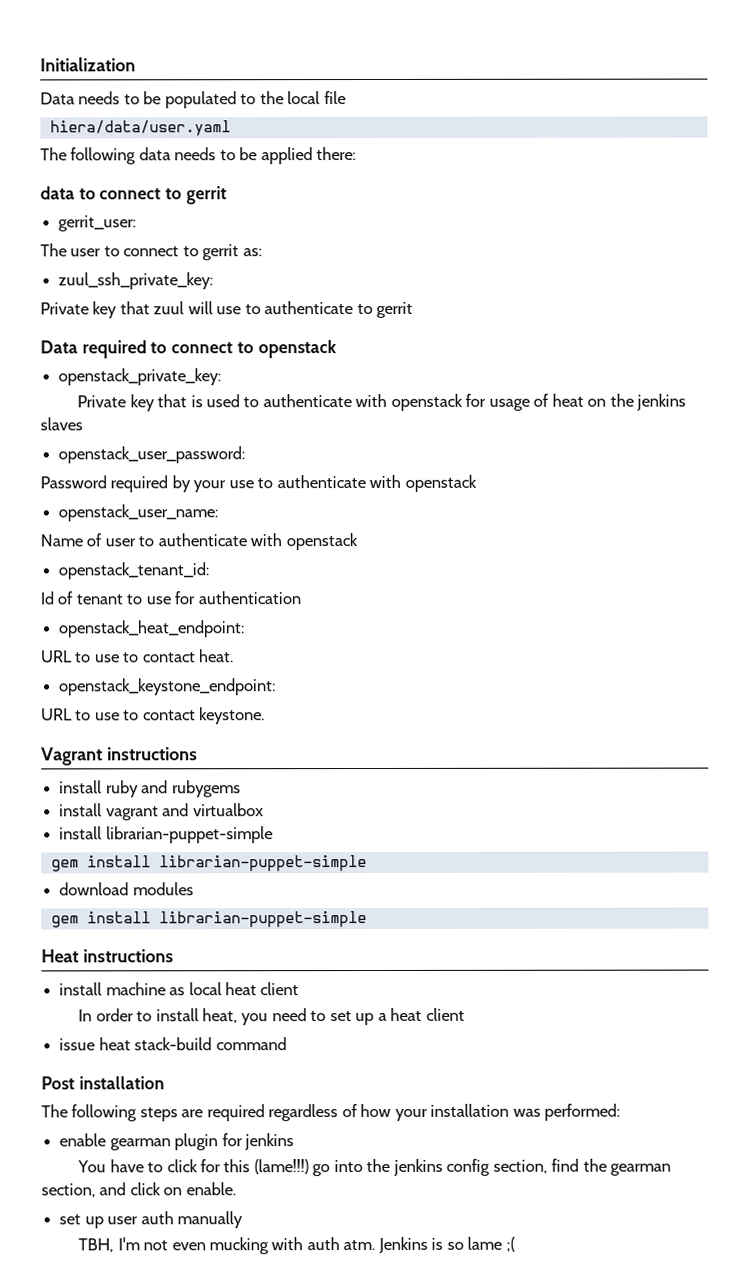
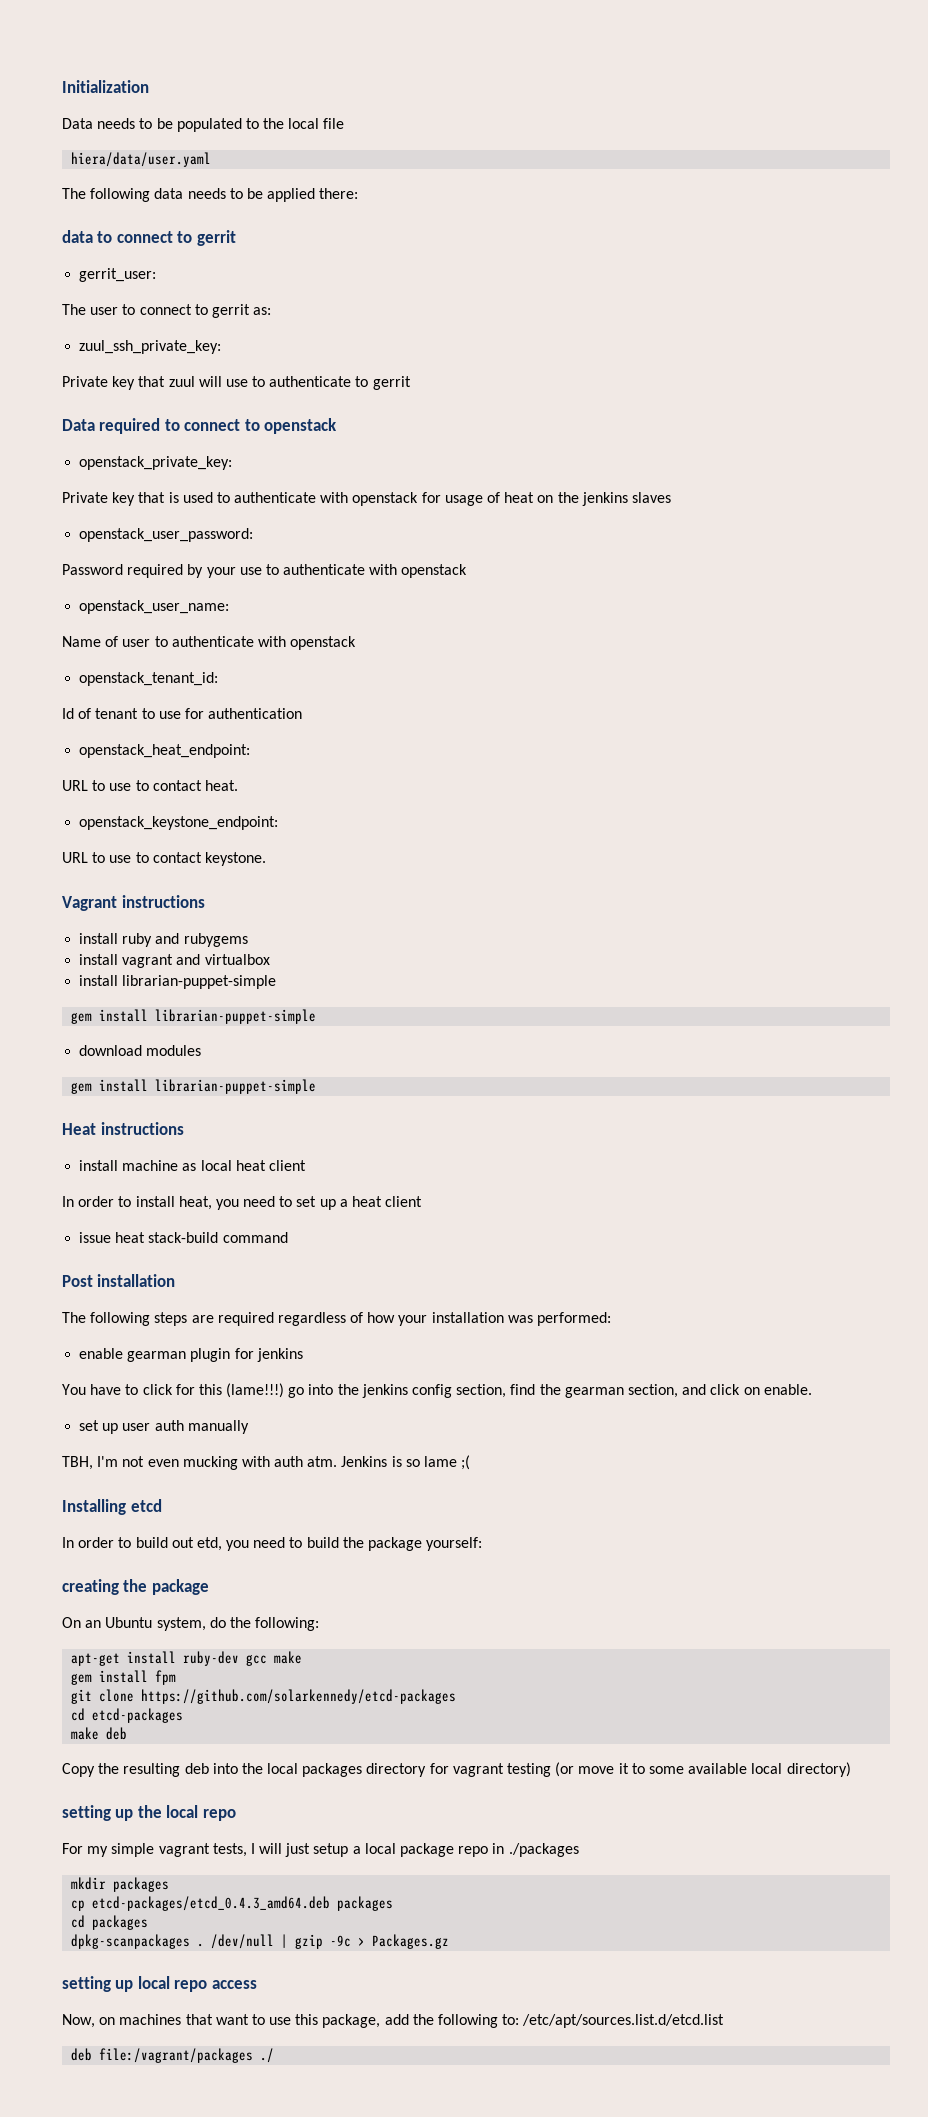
+ Installing etcd
+ In order to build out etd, you need to build the package yourself:
+ creating the package
+ On an Ubuntu system, do the following:
+ apt-get install ruby-dev gcc make
+ gem install fpm
+ git clone https://github.com/solarkennedy/etcd-packages
+ cd etcd-packages
+ make deb
+ Copy the resulting deb into the local packages directory for vagrant testing (or move it to some available local directory)
+ setting up the local repo
+ For my simple vagrant tests, I will just setup a local package repo in ./packages
+ mkdir packages
+ cp etcd-packages/etcd_0.4.3_amd64.deb packages
+ cd packages
+ dpkg-scanpackages . /dev/null | gzip -9c > Packages.gz
+ setting up local repo access
+ Now, on machines that want to use this package, add the following to: /etc/apt/sources.list.d/etcd.list
+ deb file:/vagrant/packages ./

